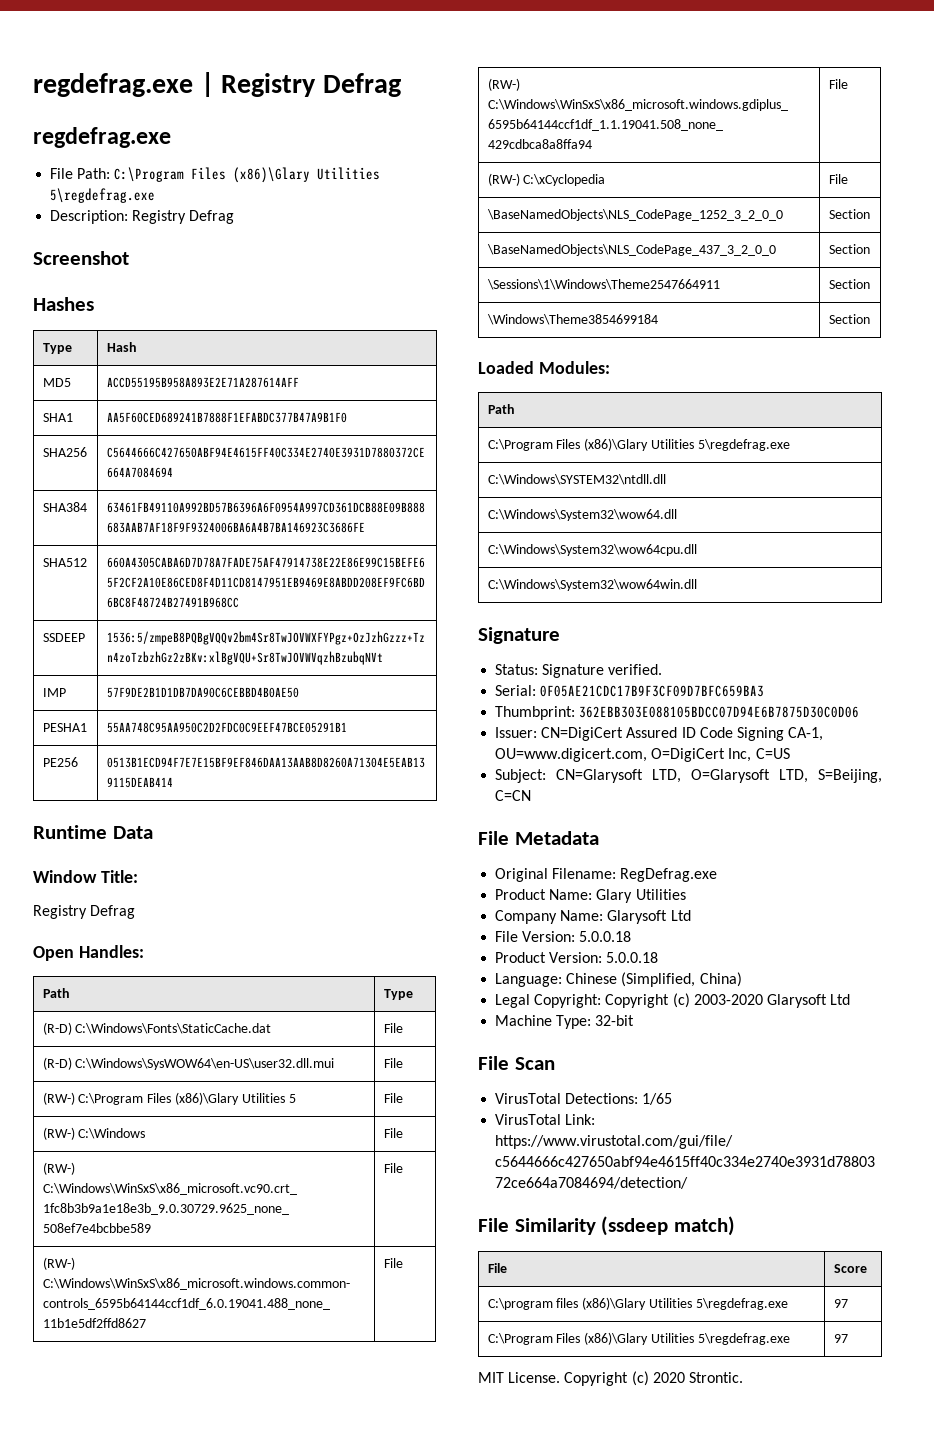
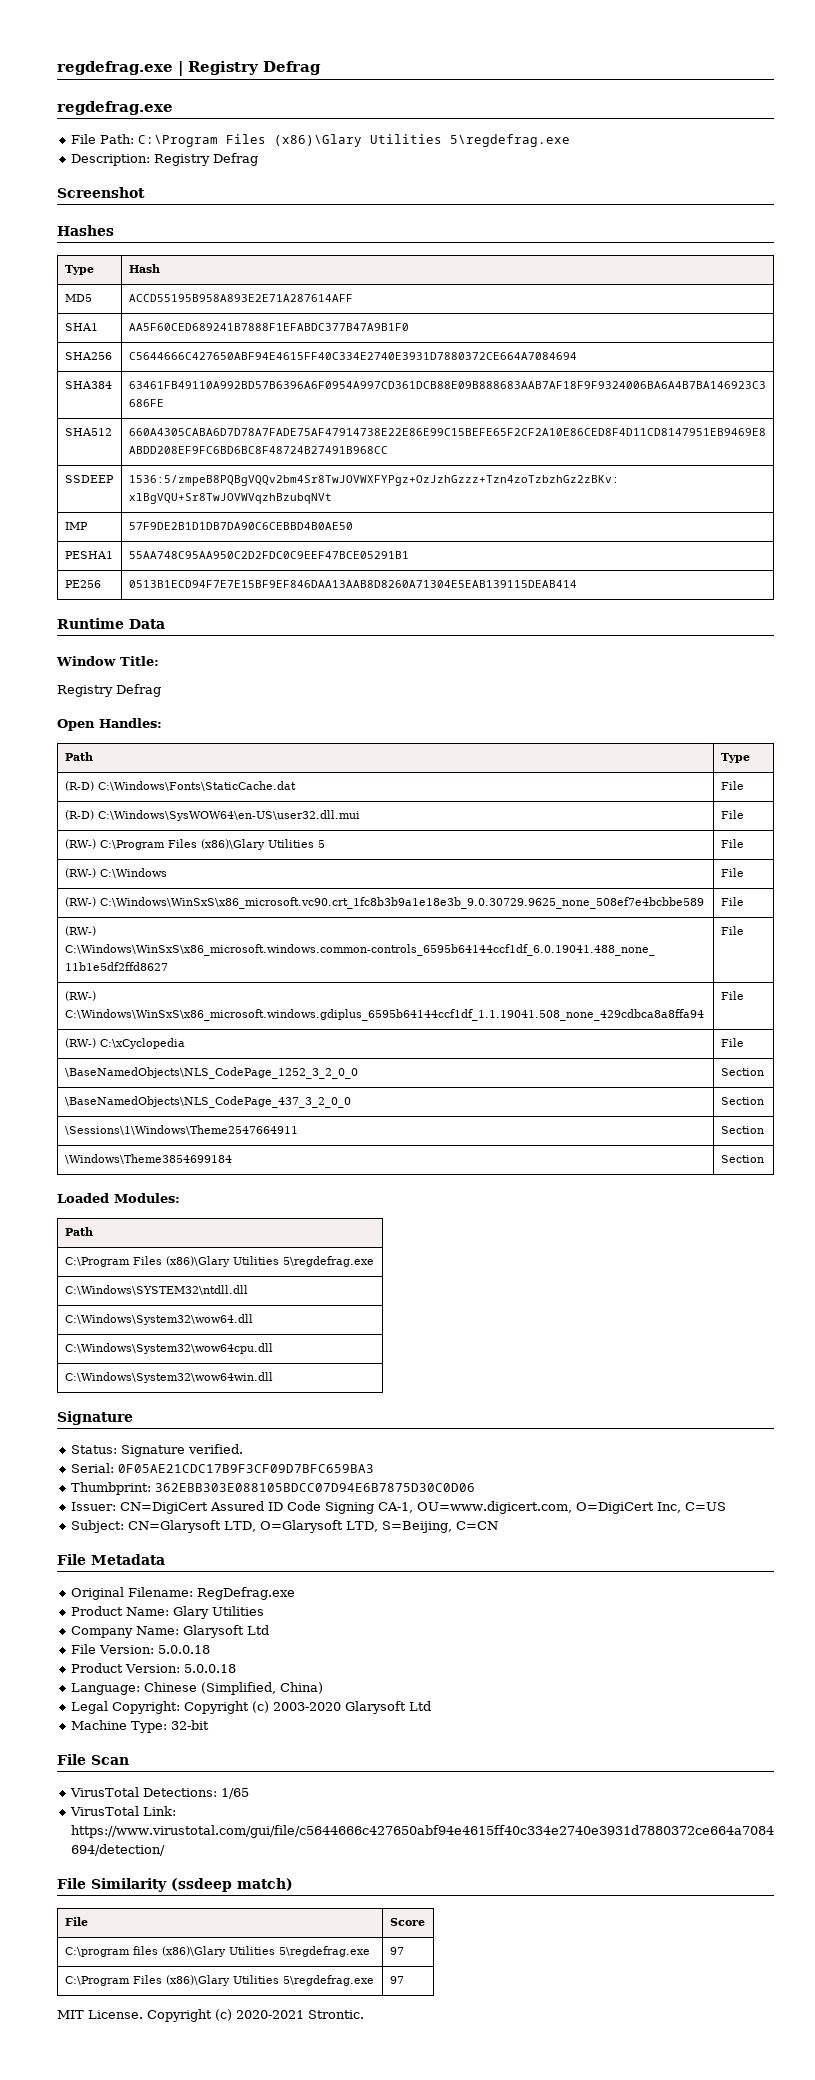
- Copyright (c) 2020 Strontic.
+ Copyright (c) 2020-2021 Strontic.

